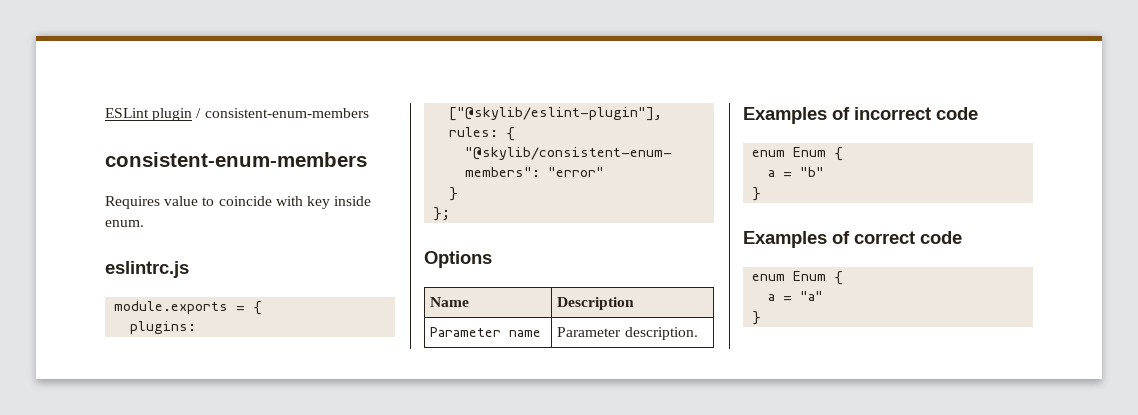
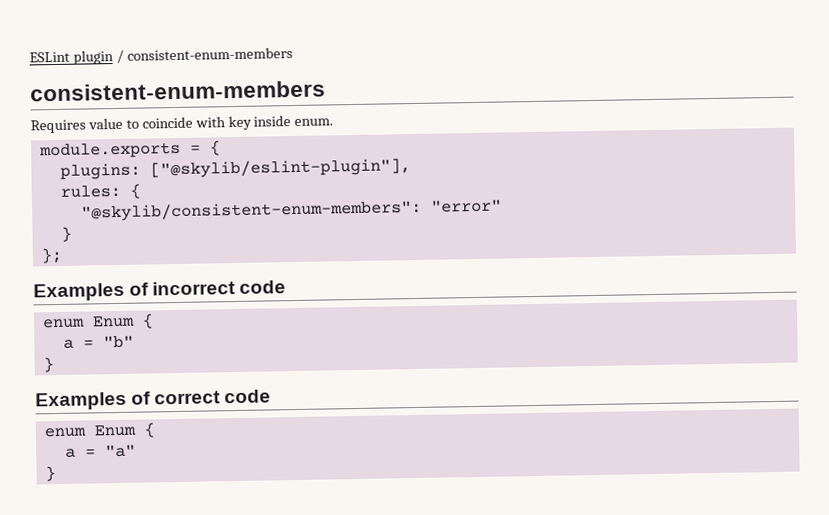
- eslintrc.js
- Options
- Name | Description
- Parameter name | Parameter description.

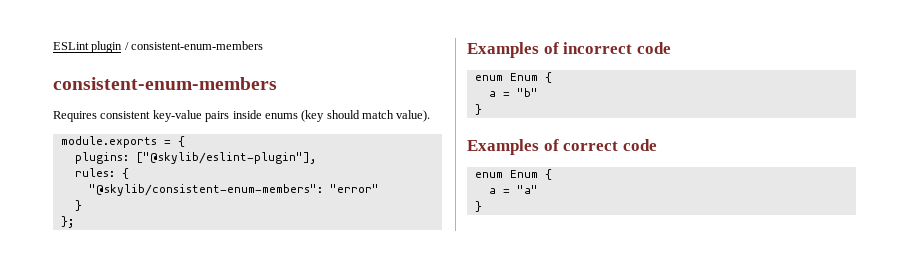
- Requires value to coincide with key inside enum.
+ Requires consistent key-value pairs inside enums (key should match value).

